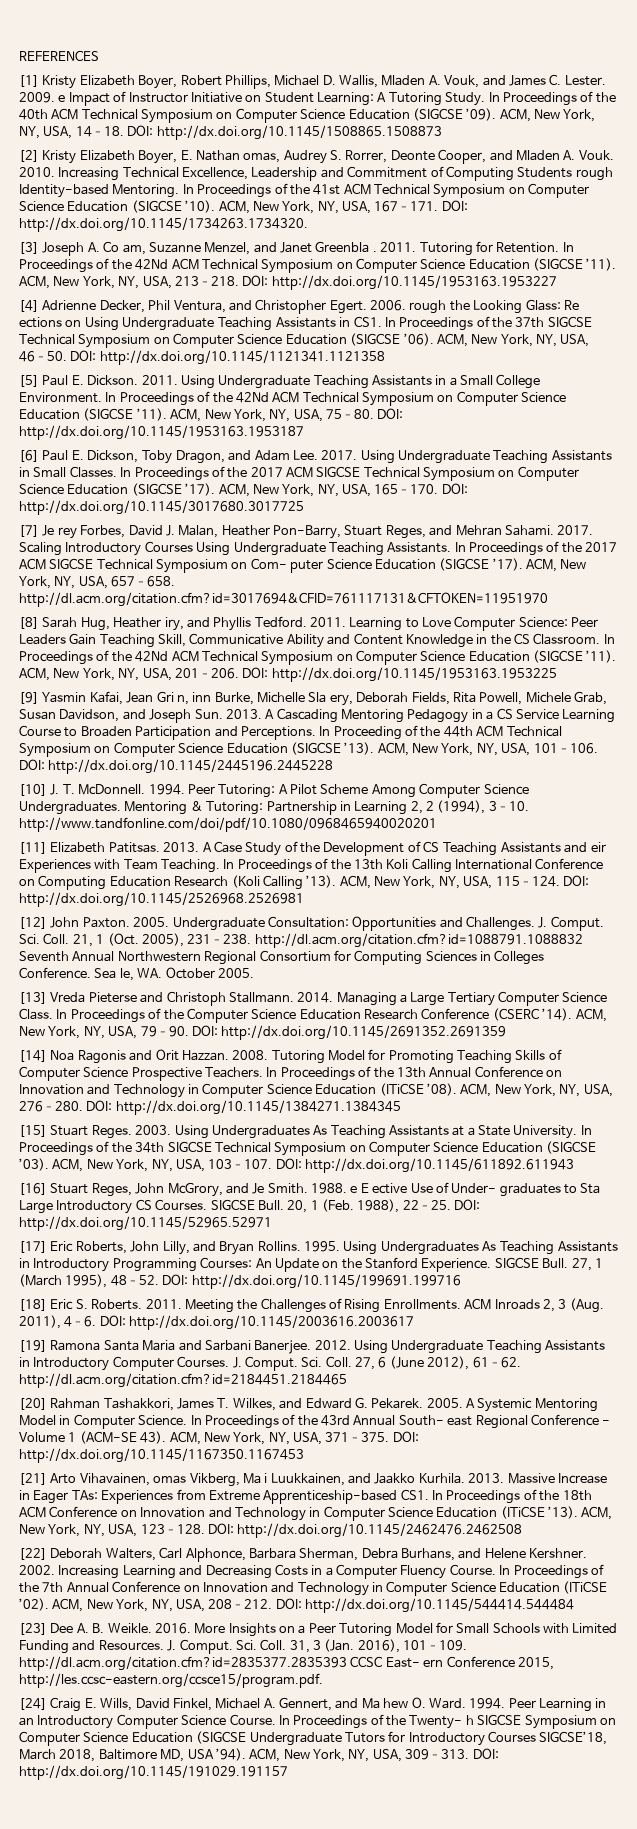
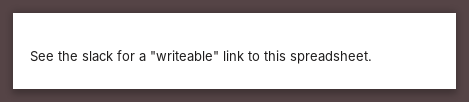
- REFERENCES
- [1] Kristy Elizabeth Boyer, Robert Phillips, Michael D. Wallis, Mladen A. Vouk, and James C. Lester. 2009. e Impact of Instructor Initiative on Student Learning: A Tutoring Study. In Proceedings of the 40th ACM Technical Symposium on Computer Science Education (SIGCSE ’09). ACM, New York, NY, USA, 14–18. DOI: http://dx.doi.org/10.1145/1508865.1508873
- [2] Kristy Elizabeth Boyer, E. Nathan omas, Audrey S. Rorrer, Deonte Cooper, and Mladen A. Vouk. 2010. Increasing Technical Excellence, Leadership and Commitment of Computing Students rough Identity-based Mentoring. In Proceedings of the 41st ACM Technical Symposium on Computer Science Education (SIGCSE ’10). ACM, New York, NY, USA, 167–171. DOI: http://dx.doi.org/10.1145/1734263.1734320.
- [3] Joseph A. Co am, Suzanne Menzel, and Janet Greenbla . 2011. Tutoring for Retention. In Proceedings of the 42Nd ACM Technical Symposium on Computer Science Education (SIGCSE ’11). ACM, New York, NY, USA, 213–218. DOI: http://dx.doi.org/10.1145/1953163.1953227
- [4] Adrienne Decker, Phil Ventura, and Christopher Egert. 2006. rough the Looking Glass: Re ections on Using Undergraduate Teaching Assistants in CS1. In Proceedings of the 37th SIGCSE Technical Symposium on Computer Science Education (SIGCSE ’06). ACM, New York, NY, USA, 46–50. DOI: http://dx.doi.org/10.1145/1121341.1121358
- [5] Paul E. Dickson. 2011. Using Undergraduate Teaching Assistants in a Small College Environment. In Proceedings of the 42Nd ACM Technical Symposium on Computer Science Education (SIGCSE ’11). ACM, New York, NY, USA, 75–80. DOI: http://dx.doi.org/10.1145/1953163.1953187
- [6] Paul E. Dickson, Toby Dragon, and Adam Lee. 2017. Using Undergraduate Teaching Assistants in Small Classes. In Proceedings of the 2017 ACM SIGCSE Technical Symposium on Computer Science Education (SIGCSE ’17). ACM, New York, NY, USA, 165–170. DOI: http://dx.doi.org/10.1145/3017680.3017725
- [7] Je rey Forbes, David J. Malan, Heather Pon-Barry, Stuart Reges, and Mehran Sahami. 2017. Scaling Introductory Courses Using Undergraduate Teaching Assistants. In Proceedings of the 2017 ACM SIGCSE Technical Symposium on Com- puter Science Education (SIGCSE ’17). ACM, New York, NY, USA, 657–658. http://dl.acm.org/citation.cfm?id=3017694&CFID=761117131&CFTOKEN=11951970
- [8] Sarah Hug, Heather iry, and Phyllis Tedford. 2011. Learning to Love Computer Science: Peer Leaders Gain Teaching Skill, Communicative Ability and Content Knowledge in the CS Classroom. In Proceedings of the 42Nd ACM Technical Symposium on Computer Science Education (SIGCSE ’11). ACM, New York, NY, USA, 201–206. DOI: http://dx.doi.org/10.1145/1953163.1953225
- [9] Yasmin Kafai, Jean Gri n, inn Burke, Michelle Sla ery, Deborah Fields, Rita Powell, Michele Grab, Susan Davidson, and Joseph Sun. 2013. A Cascading Mentoring Pedagogy in a CS Service Learning Course to Broaden Participation and Perceptions. In Proceeding of the 44th ACM Technical Symposium on Computer Science Education (SIGCSE ’13). ACM, New York, NY, USA, 101–106. DOI: http://dx.doi.org/10.1145/2445196.2445228
- [10] J. T. McDonnell. 1994. Peer Tutoring: A Pilot Scheme Among Computer Science Undergraduates. Mentoring & Tutoring: Partnership in Learning 2, 2 (1994), 3–10. http://www.tandfonline.com/doi/pdf/10.1080/0968465940020201
- [11] Elizabeth Patitsas. 2013. A Case Study of the Development of CS Teaching Assistants and eir Experiences with Team Teaching. In Proceedings of the 13th Koli Calling International Conference on Computing Education Research (Koli Calling ’13). ACM, New York, NY, USA, 115–124. DOI: http://dx.doi.org/10.1145/2526968.2526981
- [12] John Paxton. 2005. Undergraduate Consultation: Opportunities and Challenges. J. Comput. Sci. Coll. 21, 1 (Oct. 2005), 231–238. http://dl.acm.org/citation.cfm?id=1088791.1088832 Seventh Annual Northwestern Regional Consortium for Computing Sciences in Colleges Conference. Sea le, WA. October 2005.
- [13] Vreda Pieterse and Christoph Stallmann. 2014. Managing a Large Tertiary Computer Science Class. In Proceedings of the Computer Science Education Research Conference (CSERC ’14). ACM, New York, NY, USA, 79–90. DOI: http://dx.doi.org/10.1145/2691352.2691359
- [14] Noa Ragonis and Orit Hazzan. 2008. Tutoring Model for Promoting Teaching Skills of Computer Science Prospective Teachers. In Proceedings of the 13th Annual Conference on Innovation and Technology in Computer Science Education (ITiCSE ’08). ACM, New York, NY, USA, 276–280. DOI: http://dx.doi.org/10.1145/1384271.1384345
- [15] Stuart Reges. 2003. Using Undergraduates As Teaching Assistants at a State University. In Proceedings of the 34th SIGCSE Technical Symposium on Computer Science Education (SIGCSE ’03). ACM, New York, NY, USA, 103–107. DOI: http://dx.doi.org/10.1145/611892.611943
- [16] Stuart Reges, John McGrory, and Je Smith. 1988. e E ective Use of Under- graduates to Sta Large Introductory CS Courses. SIGCSE Bull. 20, 1 (Feb. 1988), 22–25. DOI: http://dx.doi.org/10.1145/52965.52971
- [17] Eric Roberts, John Lilly, and Bryan Rollins. 1995. Using Undergraduates As Teaching Assistants in Introductory Programming Courses: An Update on the Stanford Experience. SIGCSE Bull. 27, 1 (March 1995), 48–52. DOI: http://dx.doi.org/10.1145/199691.199716
- [18] Eric S. Roberts. 2011. Meeting the Challenges of Rising Enrollments. ACM Inroads 2, 3 (Aug. 2011), 4–6. DOI: http://dx.doi.org/10.1145/2003616.2003617
- [19] Ramona Santa Maria and Sarbani Banerjee. 2012. Using Undergraduate Teaching Assistants in Introductory Computer Courses. J. Comput. Sci. Coll. 27, 6 (June 2012), 61–62. http://dl.acm.org/citation.cfm?id=2184451.2184465
- [20] Rahman Tashakkori, James T. Wilkes, and Edward G. Pekarek. 2005. A Systemic Mentoring Model in Computer Science. In Proceedings of the 43rd Annual South- east Regional Conference - Volume 1 (ACM-SE 43). ACM, New York, NY, USA, 371–375. DOI: http://dx.doi.org/10.1145/1167350.1167453
- [21] Arto Vihavainen, omas Vikberg, Ma i Luukkainen, and Jaakko Kurhila. 2013. Massive Increase in Eager TAs: Experiences from Extreme Apprenticeship-based CS1. In Proceedings of the 18th ACM Conference on Innovation and Technology in Computer Science Education (ITiCSE ’13). ACM, New York, NY, USA, 123–128. DOI: http://dx.doi.org/10.1145/2462476.2462508
- [22] Deborah Walters, Carl Alphonce, Barbara Sherman, Debra Burhans, and Helene Kershner. 2002. Increasing Learning and Decreasing Costs in a Computer Fluency Course. In Proceedings of the 7th Annual Conference on Innovation and Technology in Computer Science Education (ITiCSE ’02). ACM, New York, NY, USA, 208–212. DOI: http://dx.doi.org/10.1145/544414.544484
- [23] Dee A. B. Weikle. 2016. More Insights on a Peer Tutoring Model for Small Schools with Limited Funding and Resources. J. Comput. Sci. Coll. 31, 3 (Jan. 2016), 101–109. http://dl.acm.org/citation.cfm?id=2835377.2835393 CCSC East- ern Conference 2015, http://les.ccsc-eastern.org/ccsce15/program.pdf.
- [24] Craig E. Wills, David Finkel, Michael A. Gennert, and Ma hew O. Ward. 1994. Peer Learning in an Introductory Computer Science Course. In Proceedings of the Twenty- h SIGCSE Symposium on Computer Science Education (SIGCSE Undergraduate Tutors for Introductory Courses SIGCSE’18, March 2018, Baltimore MD, USA ’94). ACM, New York, NY, USA, 309–313. DOI: http://dx.doi.org/10.1145/191029.191157
+ See the slack for a "writeable" link to this spreadsheet.

